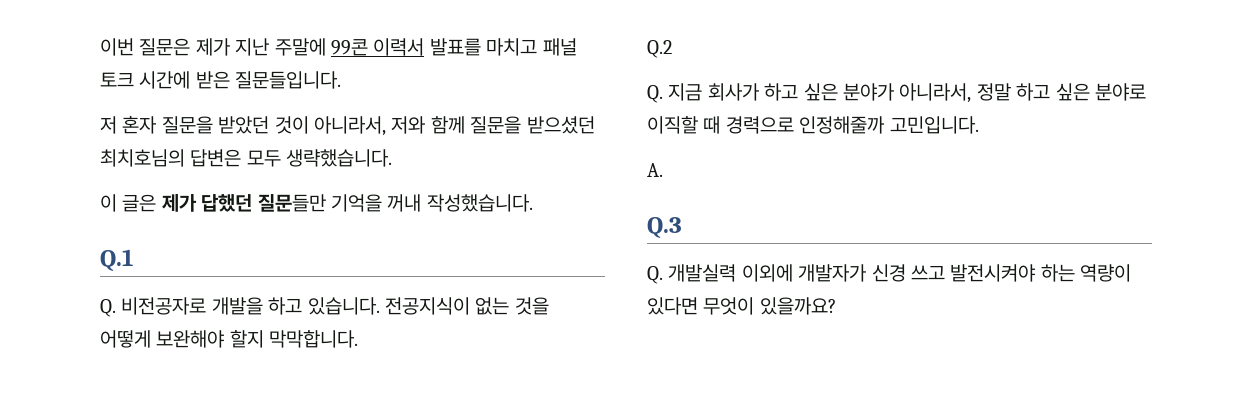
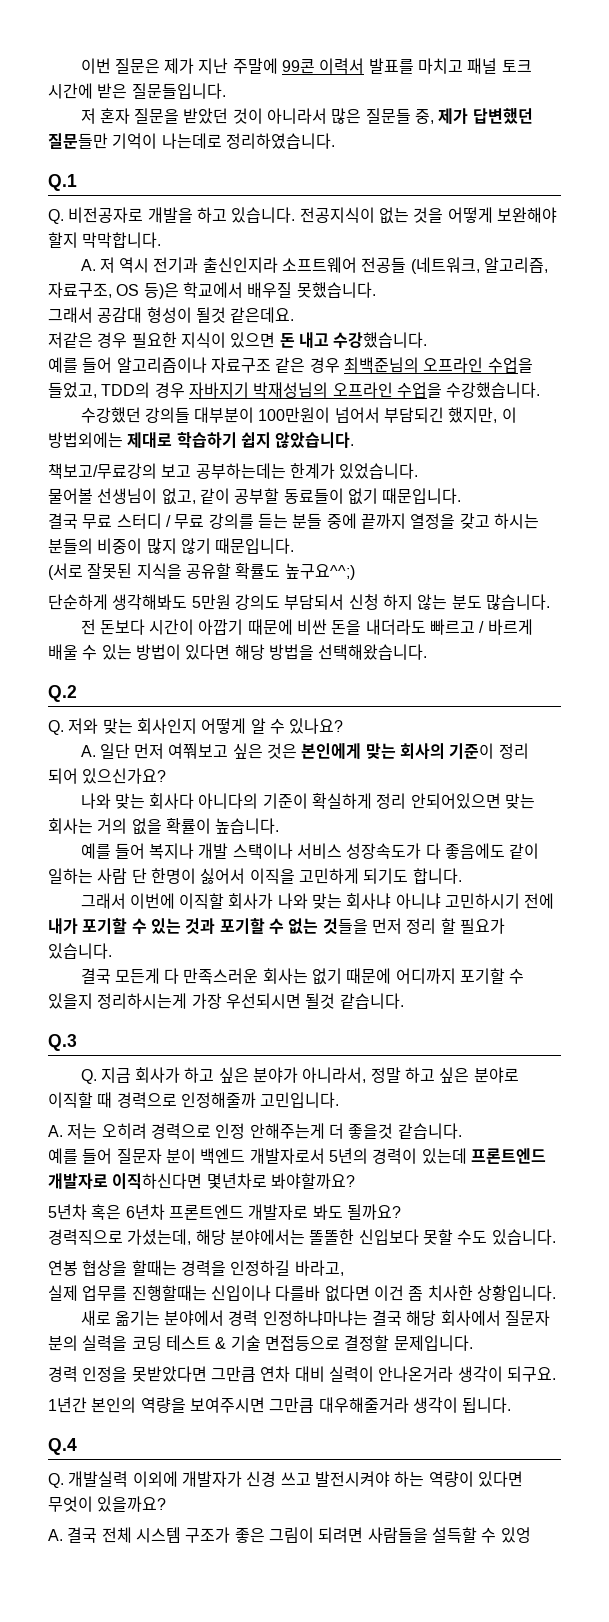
- 저 혼자 질문을 받았던 것이 아니라서, 저와 함께 질문을 받으셨던 최치호님의 답변은 모두 생략했습니다.
- 이 글은 제가 답했던 질문들만 기억을 꺼내 작성했습니다.
+ 저 혼자 질문을 받았던 것이 아니라서 많은 질문들 중, 제가 답변했던 질문들만 기억이 나는데로 정리하였습니다.
+ A. 저 역시 전기과 출신인지라 소프트웨어 전공들 (네트워크, 알고리즘, 자료구조, OS 등)은 학교에서 배우질 못했습니다.
+ 그래서 공감대 형성이 될것 같은데요.
+ 저같은 경우 필요한 지식이 있으면 돈 내고 수강했습니다.
+ 예를 들어 알고리즘이나 자료구조 같은 경우 최백준님의 오프라인 수업을 들었고, TDD의 경우 자바지기 박재성님의 오프라인 수업을 수강했습니다.
+ 수강했던 강의들 대부분이 100만원이 넘어서 부담되긴 했지만, 이 방법외에는 제대로 학습하기 쉽지 않았습니다.
+ 책보고/무료강의 보고 공부하는데는 한계가 있었습니다.
+ 물어볼 선생님이 없고, 같이 공부할 동료들이 없기 때문입니다.
+ 결국 무료 스터디 / 무료 강의를 듣는 분들 중에 끝까지 열정을 갖고 하시는 분들의 비중이 많지 않기 때문입니다.
+ (서로 잘못된 지식을 공유할 확률도 높구요^^;)
+ 단순하게 생각해봐도 5만원 강의도 부담되서 신청 하지 않는 분도 많습니다.
+ 전 돈보다 시간이 아깝기 때문에 비싼 돈을 내더라도 빠르고 / 바르게 배울 수 있는 방법이 있다면 해당 방법을 선택해왔습니다.
  Q.2
+ Q. 저와 맞는 회사인지 어떻게 알 수 있나요?
+ A. 일단 먼저 여쭤보고 싶은 것은 본인에게 맞는 회사의 기준이 정리 되어 있으신가요?
+ 나와 맞는 회사다 아니다의 기준이 확실하게 정리 안되어있으면 맞는 회사는 거의 없을 확률이 높습니다.
+ 예를 들어 복지나 개발 스택이나 서비스 성장속도가 다 좋음에도 같이 일하는 사람 단 한명이 싫어서 이직을 고민하게 되기도 합니다.
+ 그래서 이번에 이직할 회사가 나와 맞는 회사냐 아니냐 고민하시기 전에 내가 포기할 수 있는 것과 포기할 수 없는 것들을 먼저 정리 할 필요가 있습니다.
+ 결국 모든게 다 만족스러운 회사는 없기 때문에 어디까지 포기할 수 있을지 정리하시는게 가장 우선되시면 될것 같습니다.
+ Q.3
- A.
- Q.3
+ A. 저는 오히려 경력으로 인정 안해주는게 더 좋을것 같습니다.
+ 예를 들어 질문자 분이 백엔드 개발자로서 5년의 경력이 있는데 프론트엔드 개발자로 이직하신다면 몇년차로 봐야할까요?
+ 5년차 혹은 6년차 프론트엔드 개발자로 봐도 될까요?
+ 경력직으로 가셨는데, 해당 분야에서는 똘똘한 신입보다 못할 수도 있습니다.
+ 연봉 협상을 할때는 경력을 인정하길 바라고,
+ 실제 업무를 진행할때는 신입이나 다를바 없다면 이건 좀 치사한 상황입니다.
+ 새로 옮기는 분야에서 경력 인정하냐마냐는 결국 해당 회사에서 질문자 분의 실력을 코딩 테스트 & 기술 면접등으로 결정할 문제입니다.
+ 경력 인정을 못받았다면 그만큼 연차 대비 실력이 안나온거라 생각이 되구요.
+ 1년간 본인의 역량을 보여주시면 그만큼 대우해줄거라 생각이 됩니다.
+ Q.4
+ A. 결국 전체 시스템 구조가 좋은 그림이 되려면 사람들을 설득할 수 있엉

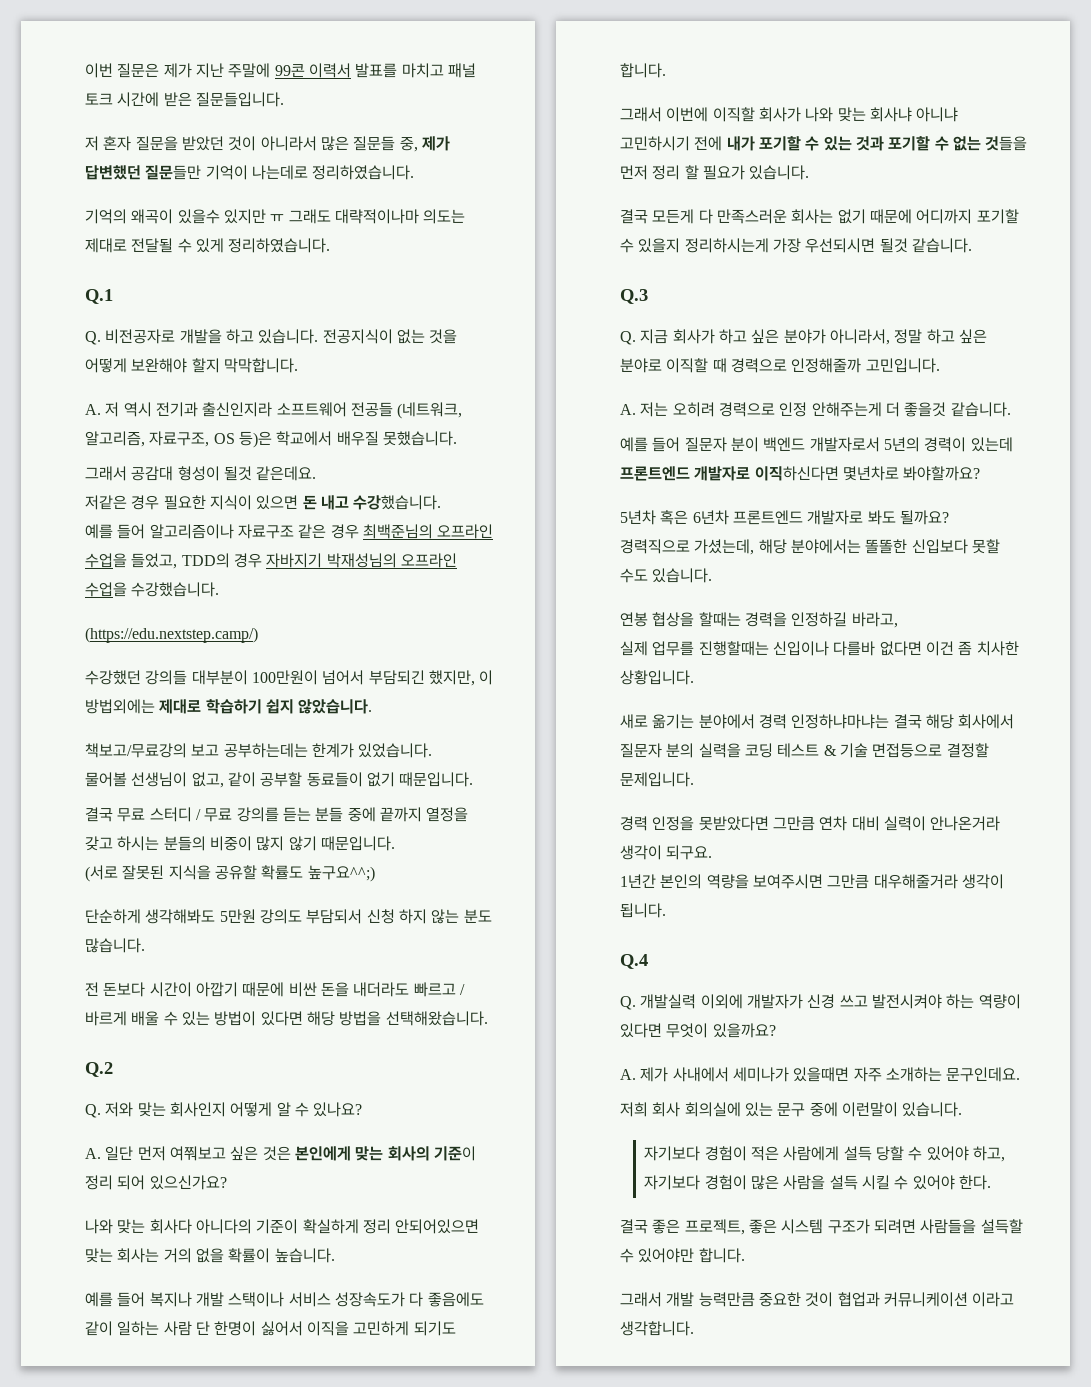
+ 기억의 왜곡이 있을수 있지만 ㅠ 그래도 대략적이나마 의도는 제대로 전달될 수 있게 정리하였습니다.
+ (https://edu.nextstep.camp/)
- A. 결국 전체 시스템 구조가 좋은 그림이 되려면 사람들을 설득할 수 있엉
+ A. 제가 사내에서 세미나가 있을때면 자주 소개하는 문구인데요.
+ 저희 회사 회의실에 있는 문구 중에 이런말이 있습니다.
+ 자기보다 경험이 적은 사람에게 설득 당할 수 있어야 하고, 자기보다 경험이 많은 사람을 설득 시킬 수 있어야 한다.
+ 결국 좋은 프로젝트, 좋은 시스템 구조가 되려면 사람들을 설득할 수 있어야만 합니다.
+ 그래서 개발 능력만큼 중요한 것이 협업과 커뮤니케이션 이라고 생각합니다.

